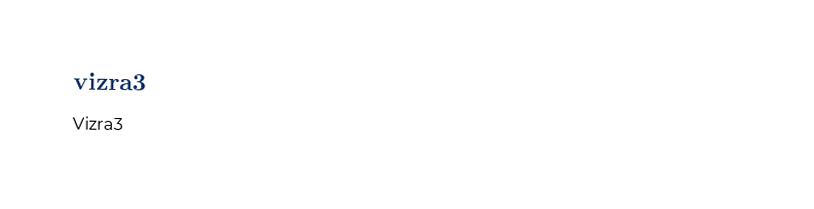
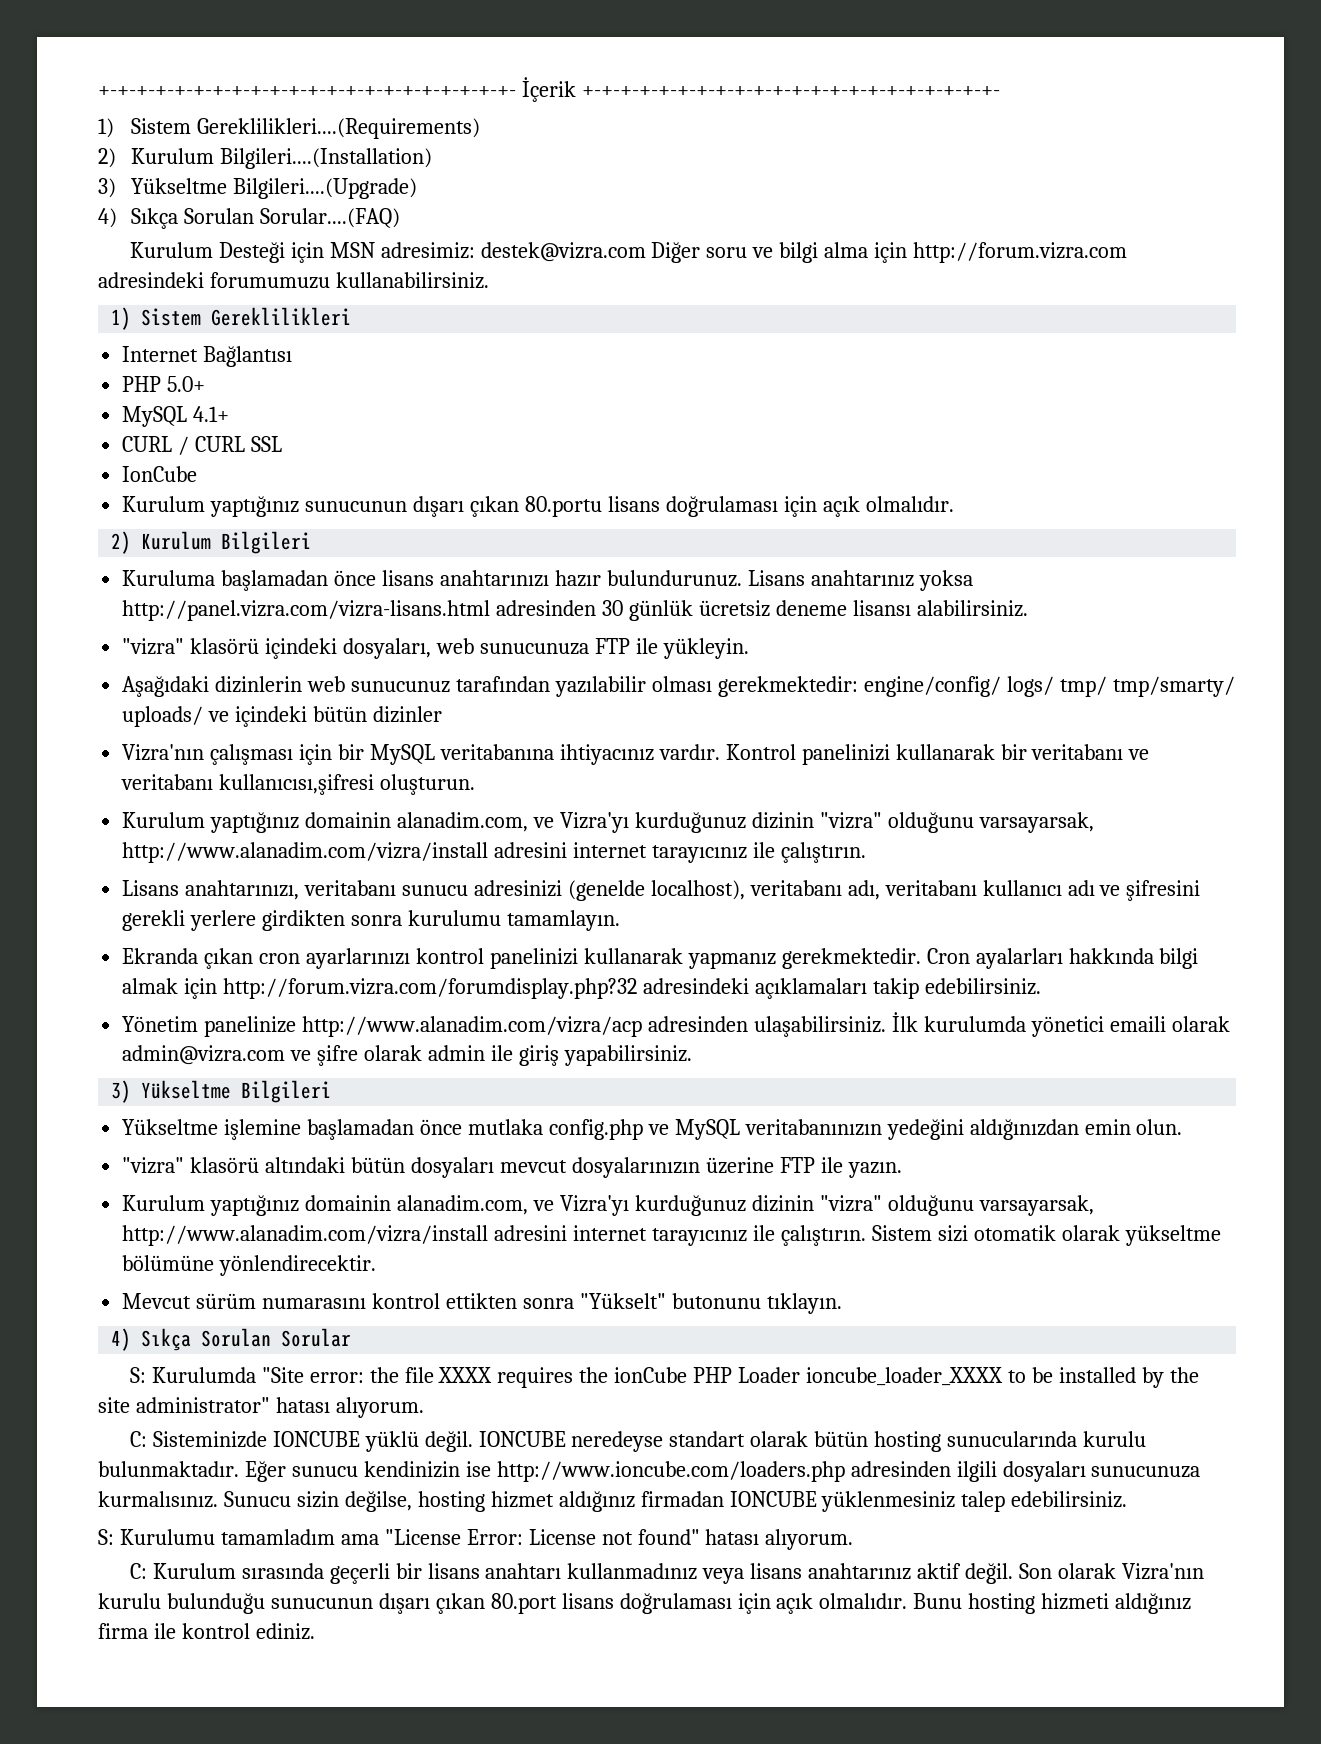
- vizra3
- Vizra3
+ +-+-+-+-+-+-+-+-+-+-+-+-+-+-+-+-+-+-+-+-+-+- İçerik +-+-+-+-+-+-+-+-+-+-+-+-+-+-+-+-+-+-+-+-+-+-
+ 1) Sistem Gereklilikleri....(Requirements)
+ 2) Kurulum Bilgileri....(Installation)
+ 3) Yükseltme Bilgileri....(Upgrade)
+ 4) Sıkça Sorulan Sorular....(FAQ)
+ Kurulum Desteği için MSN adresimiz: destek@vizra.com Diğer soru ve bilgi alma için http://forum.vizra.com adresindeki forumumuzu kullanabilirsiniz.
+ 1) Sistem Gereklilikleri
+ Internet Bağlantısı
+ PHP 5.0+
+ MySQL 4.1+
+ CURL / CURL SSL
+ IonCube
+ Kurulum yaptığınız sunucunun dışarı çıkan 80.portu lisans doğrulaması için açık olmalıdır.
+ 2) Kurulum Bilgileri
+ Kuruluma başlamadan önce lisans anahtarınızı hazır bulundurunuz. Lisans anahtarınız yoksa http://panel.vizra.com/vizra-lisans.html adresinden 30 günlük ücretsiz deneme lisansı alabilirsiniz.
+ "vizra" klasörü içindeki dosyaları, web sunucunuza FTP ile yükleyin.
+ Aşağıdaki dizinlerin web sunucunuz tarafından yazılabilir olması gerekmektedir: engine/config/ logs/ tmp/ tmp/smarty/ uploads/ ve içindeki bütün dizinler
+ Vizra'nın çalışması için bir MySQL veritabanına ihtiyacınız vardır. Kontrol panelinizi kullanarak bir veritabanı ve veritabanı kullanıcısı,şifresi oluşturun.
+ Kurulum yaptığınız domainin alanadim.com, ve Vizra'yı kurduğunuz dizinin "vizra" olduğunu varsayarsak, http://www.alanadim.com/vizra/install adresini internet tarayıcınız ile çalıştırın.
+ Lisans anahtarınızı, veritabanı sunucu adresinizi (genelde localhost), veritabanı adı, veritabanı kullanıcı adı ve şifresini gerekli yerlere girdikten sonra kurulumu tamamlayın.
+ Ekranda çıkan cron ayarlarınızı kontrol panelinizi kullanarak yapmanız gerekmektedir. Cron ayalarları hakkında bilgi almak için http://forum.vizra.com/forumdisplay.php?32 adresindeki açıklamaları takip edebilirsiniz.
+ Yönetim panelinize http://www.alanadim.com/vizra/acp adresinden ulaşabilirsiniz. İlk kurulumda yönetici emaili olarak admin@vizra.com ve şifre olarak admin ile giriş yapabilirsiniz.
+ 3) Yükseltme Bilgileri
+ Yükseltme işlemine başlamadan önce mutlaka config.php ve MySQL veritabanınızın yedeğini aldığınızdan emin olun.
+ "vizra" klasörü altındaki bütün dosyaları mevcut dosyalarınızın üzerine FTP ile yazın.
+ Kurulum yaptığınız domainin alanadim.com, ve Vizra'yı kurduğunuz dizinin "vizra" olduğunu varsayarsak, http://www.alanadim.com/vizra/install adresini internet tarayıcınız ile çalıştırın. Sistem sizi otomatik olarak yükseltme bölümüne yönlendirecektir.
+ Mevcut sürüm numarasını kontrol ettikten sonra "Yükselt" butonunu tıklayın.
+ 4) Sıkça Sorulan Sorular
+ S: Kurulumda "Site error: the file XXXX requires the ionCube PHP Loader ioncube_loader_XXXX to be installed by the site administrator" hatası alıyorum.
+ C: Sisteminizde IONCUBE yüklü değil. IONCUBE neredeyse standart olarak bütün hosting sunucularında kurulu bulunmaktadır. Eğer sunucu kendinizin ise http://www.ioncube.com/loaders.php adresinden ilgili dosyaları sunucunuza kurmalısınız. Sunucu sizin değilse, hosting hizmet aldığınız firmadan IONCUBE yüklenmesiniz talep edebilirsiniz.
+ S: Kurulumu tamamladım ama "License Error: License not found" hatası alıyorum.
+ C: Kurulum sırasında geçerli bir lisans anahtarı kullanmadınız veya lisans anahtarınız aktif değil. Son olarak Vizra'nın kurulu bulunduğu sunucunun dışarı çıkan 80.port lisans doğrulaması için açık olmalıdır. Bunu hosting hizmeti aldığınız firma ile kontrol ediniz.

